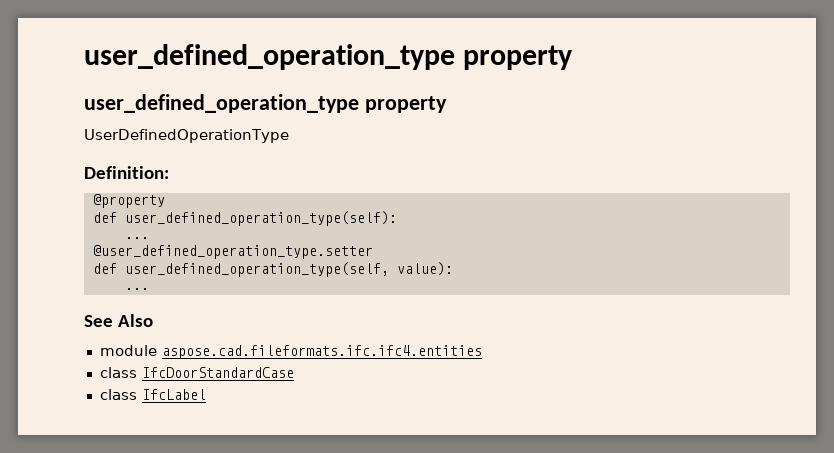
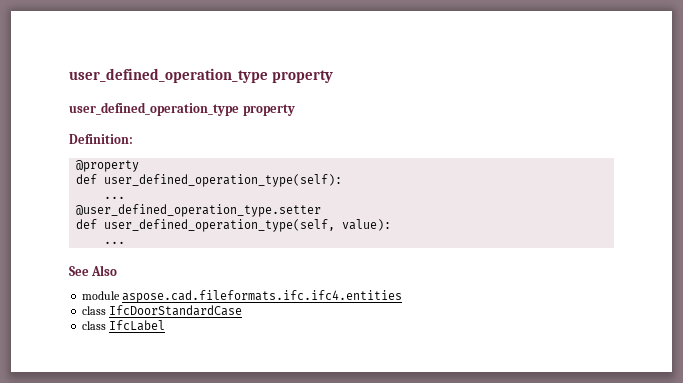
- UserDefinedOperationType

